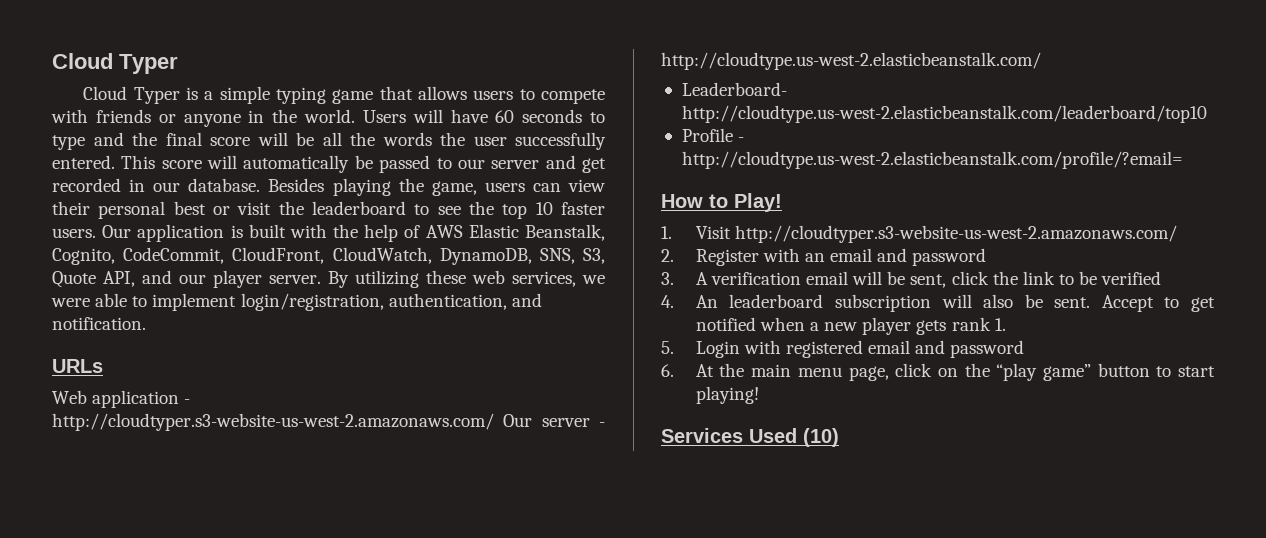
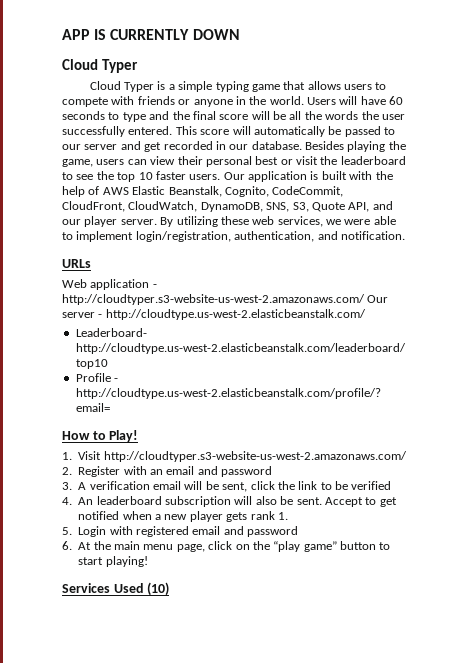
+ APP IS CURRENTLY DOWN

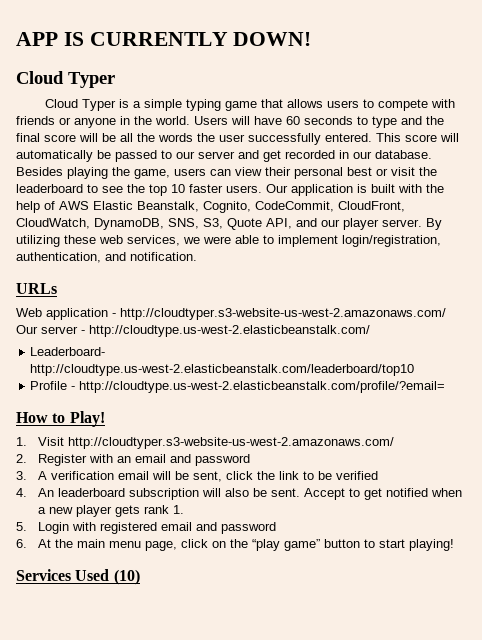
- APP IS CURRENTLY DOWN
+ APP IS CURRENTLY DOWN!

